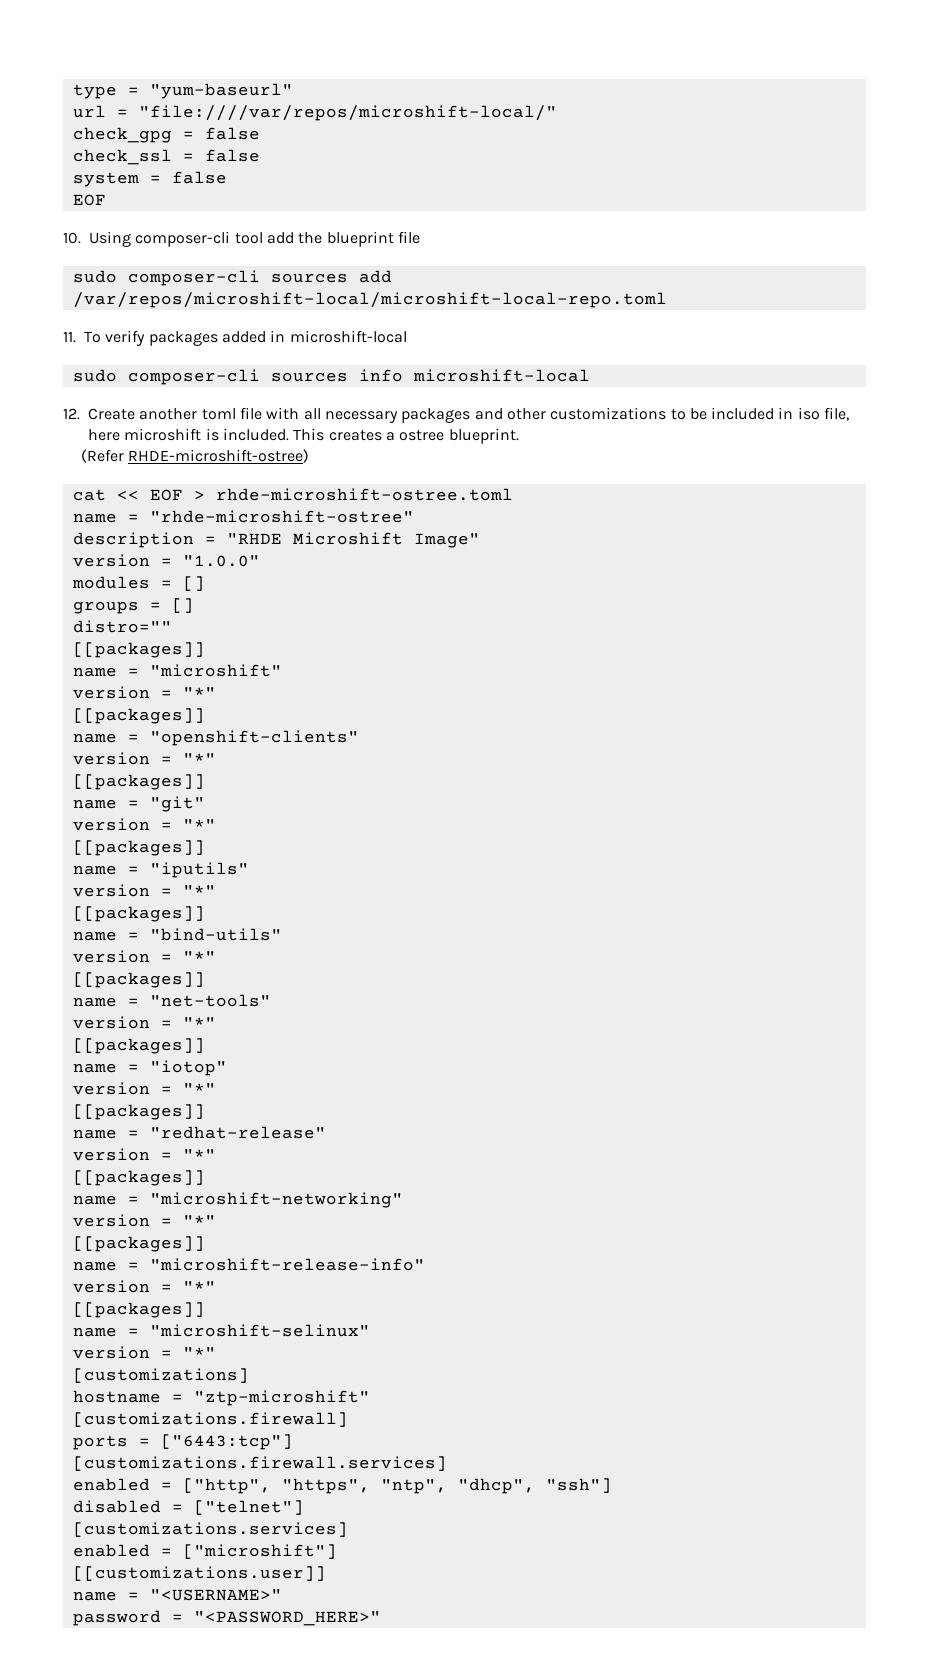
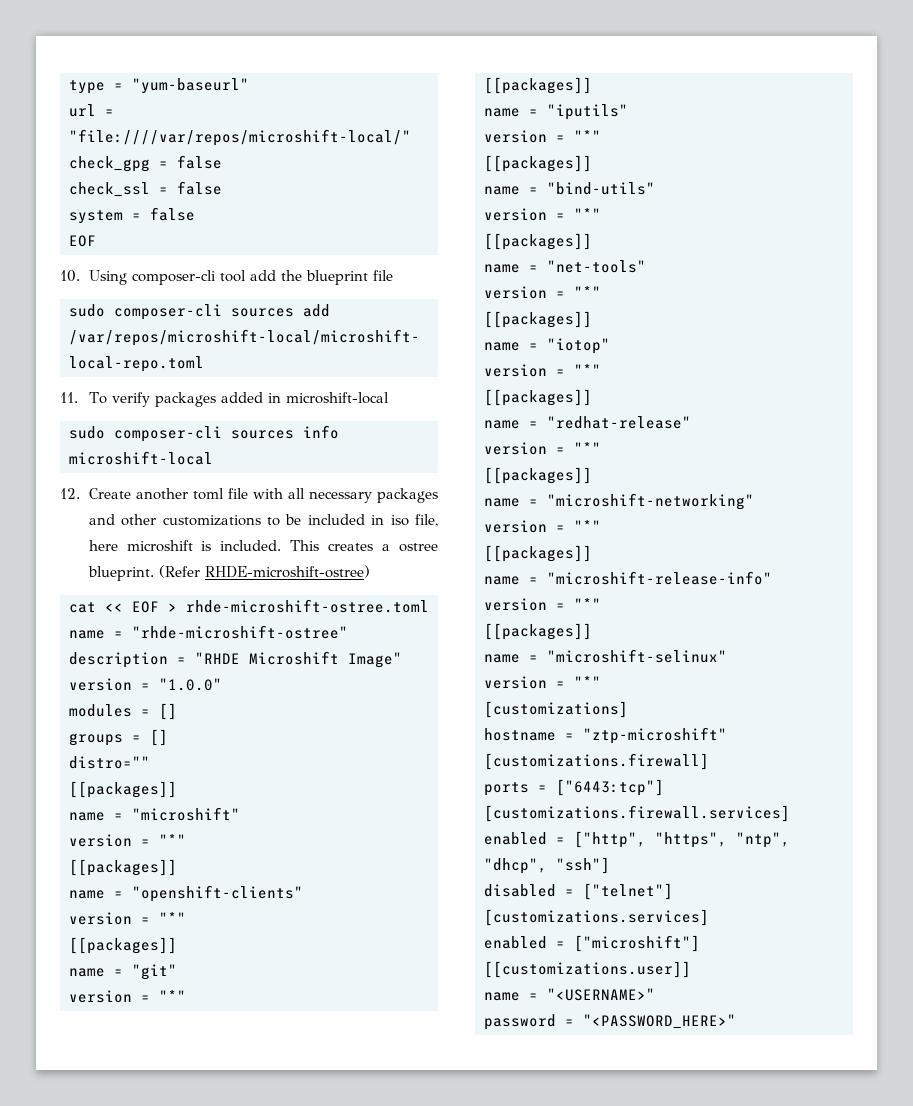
- This creates a ostree blueprint.
- (Refer RHDE-microshift-ostree)
+ This creates a ostree blueprint. (Refer RHDE-microshift-ostree)

